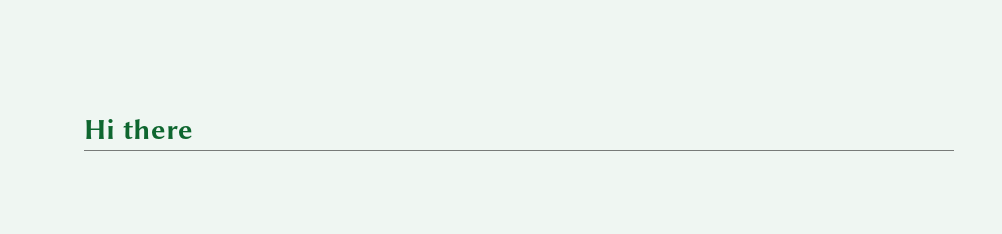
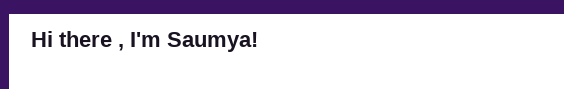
- Hi there
+ Hi there , I'm Saumya!

